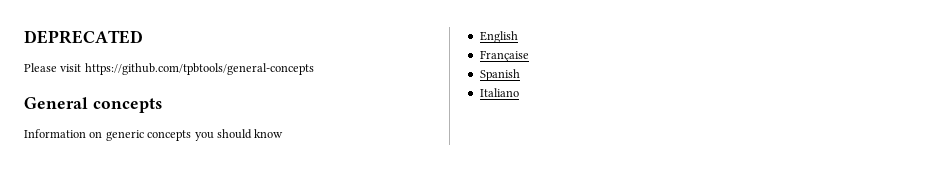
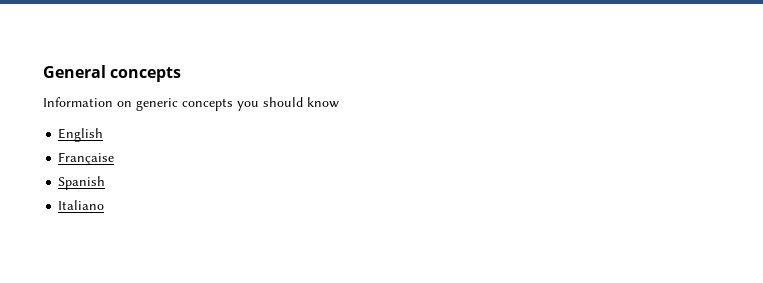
- DEPRECATED
- Please visit https://github.com/tpbtools/general-concepts

